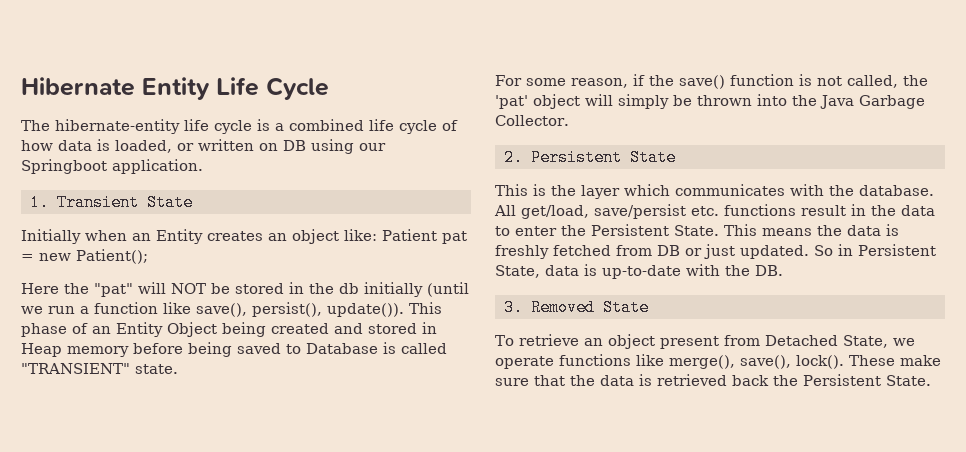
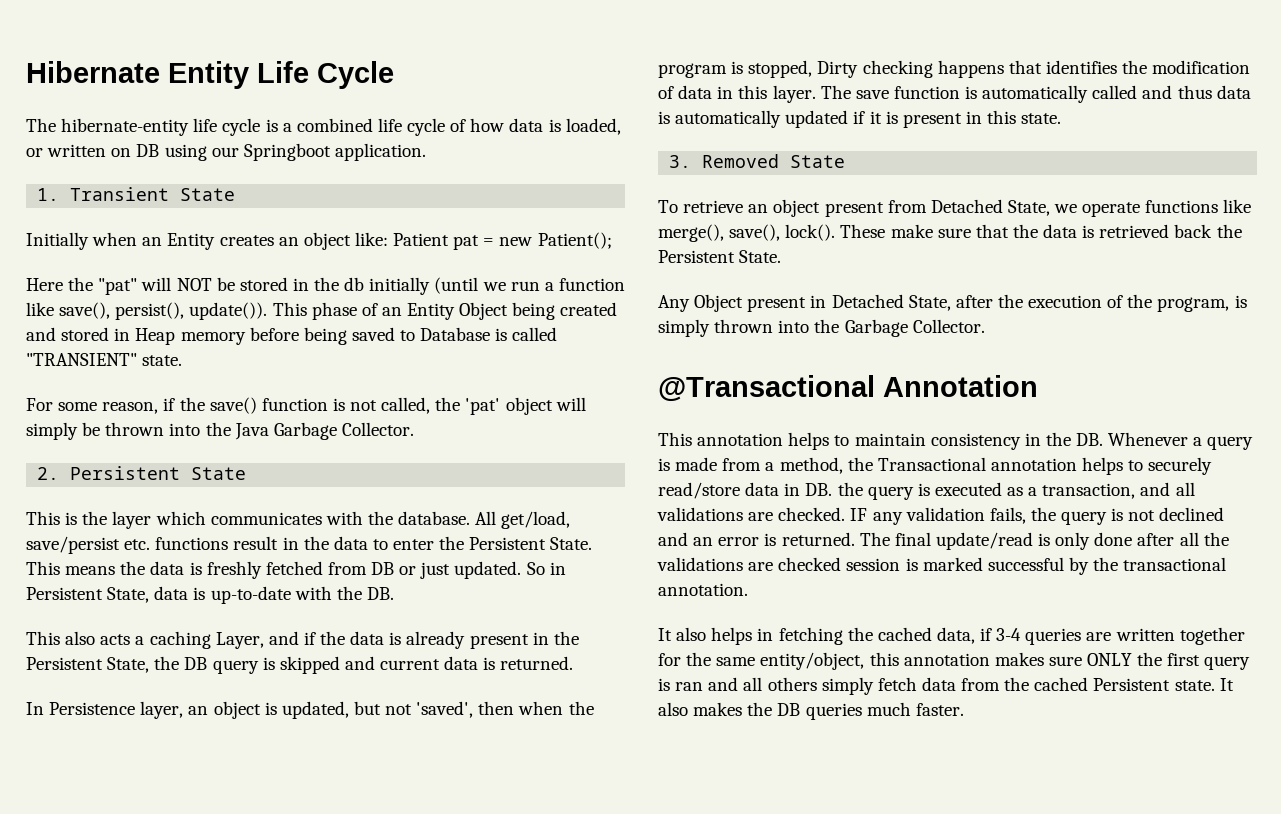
+ This also acts a caching Layer, and if the data is already present in the Persistent State, the DB query is skipped and current data is returned.
+ In Persistence layer, an object is updated, but not 'saved', then when the program is stopped, Dirty checking happens that identifies the modification of data in this layer. The save function is automatically called and thus data is automatically updated if it is present in this state.
+ Any Object present in Detached State, after the execution of the program, is simply thrown into the Garbage Collector.
+ @Transactional Annotation
+ This annotation helps to maintain consistency in the DB. Whenever a query is made from a method, the Transactional annotation helps to securely read/store data in DB. the query is executed as a transaction, and all validations are checked. IF any validation fails, the query is not declined and an error is returned. The final update/read is only done after all the validations are checked session is marked successful by the transactional annotation.
+ It also helps in fetching the cached data, if 3-4 queries are written together for the same entity/object, this annotation makes sure ONLY the first query is ran and all others simply fetch data from the cached Persistent state. It also makes the DB queries much faster.

